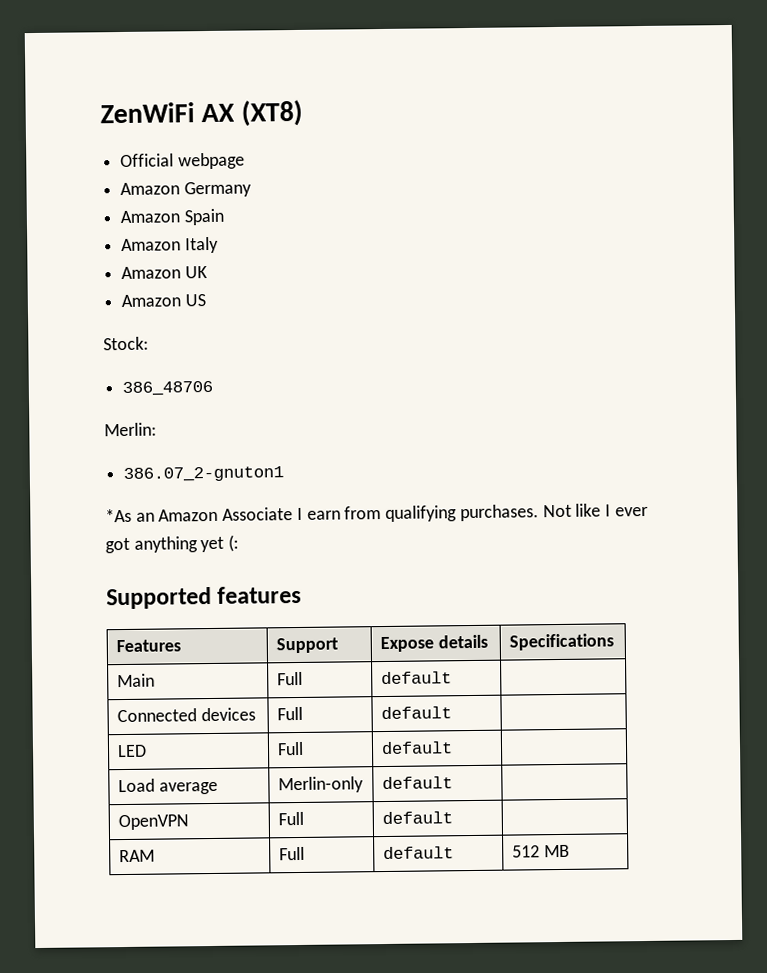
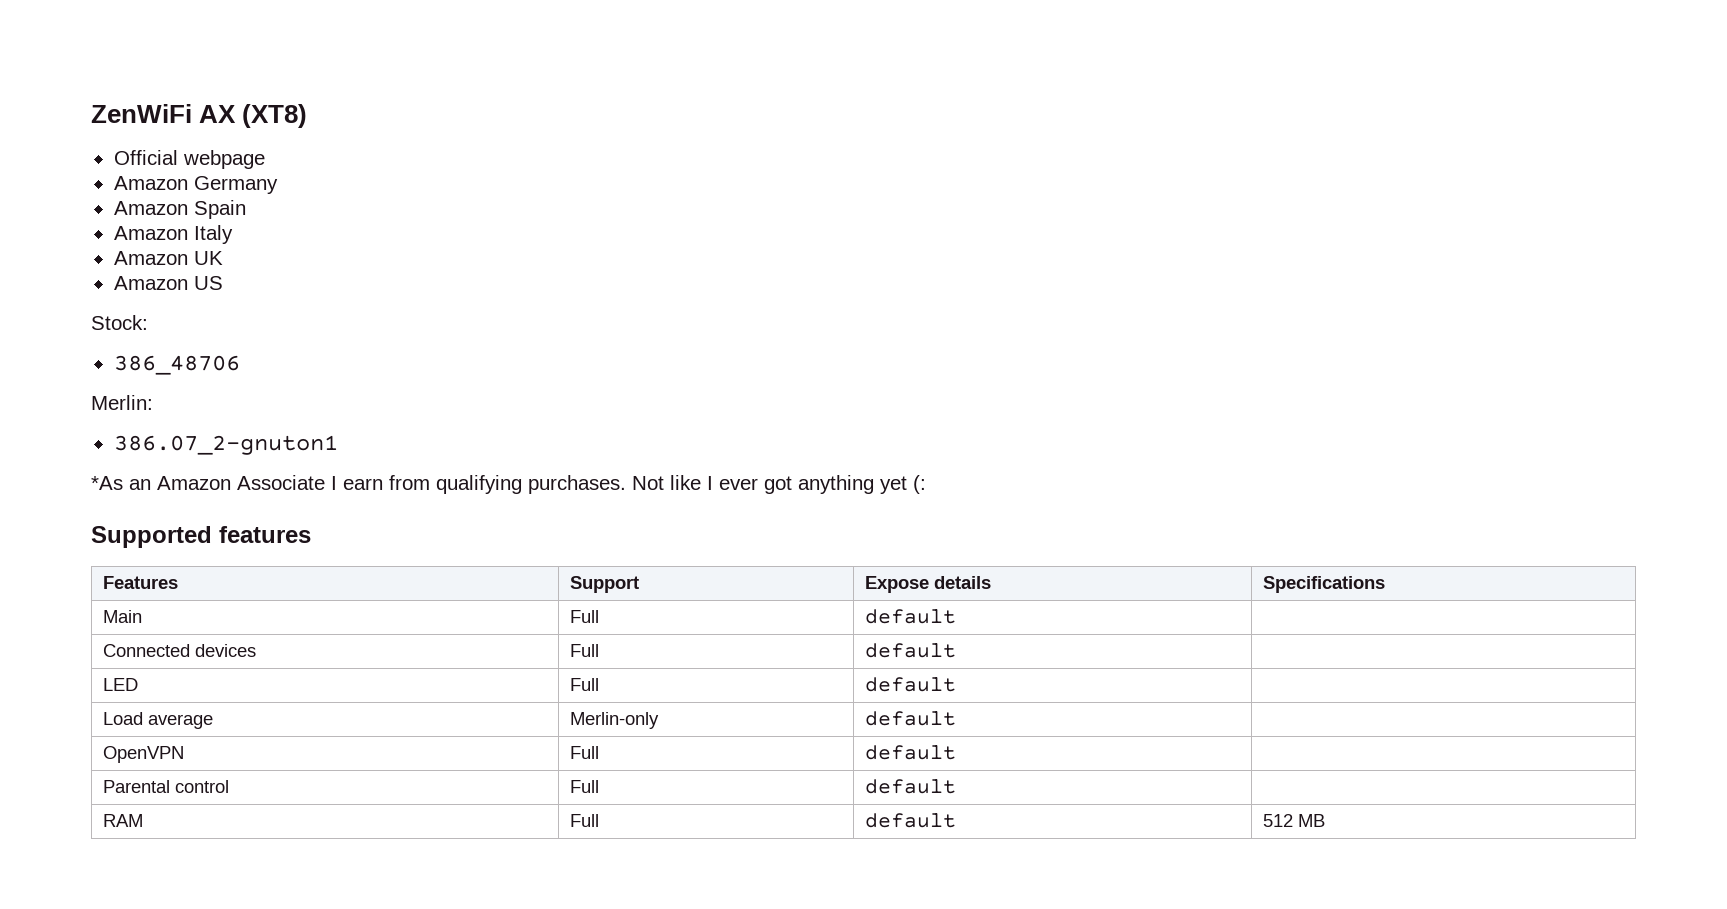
+ Parental control | Full | default |

